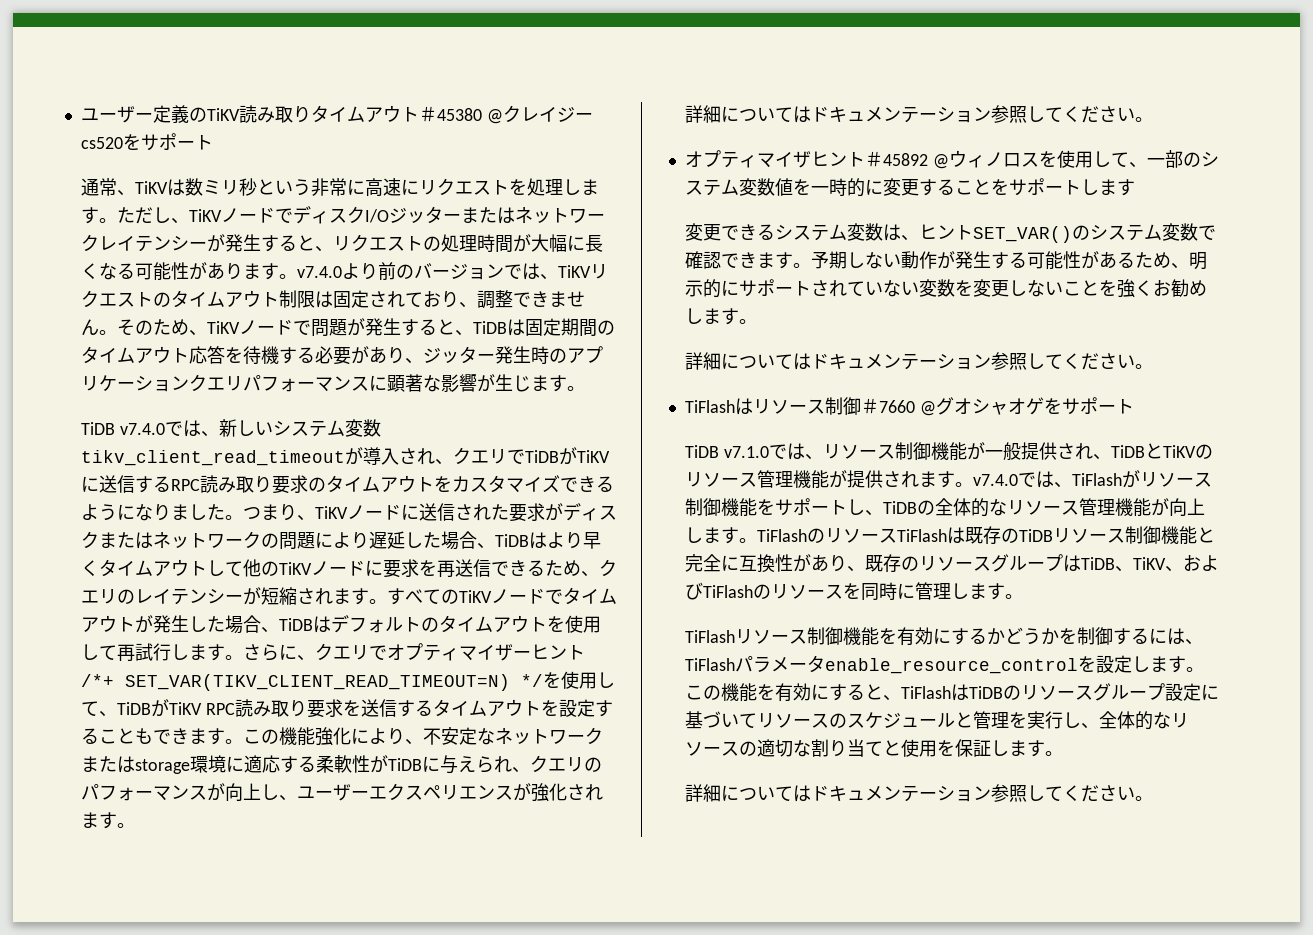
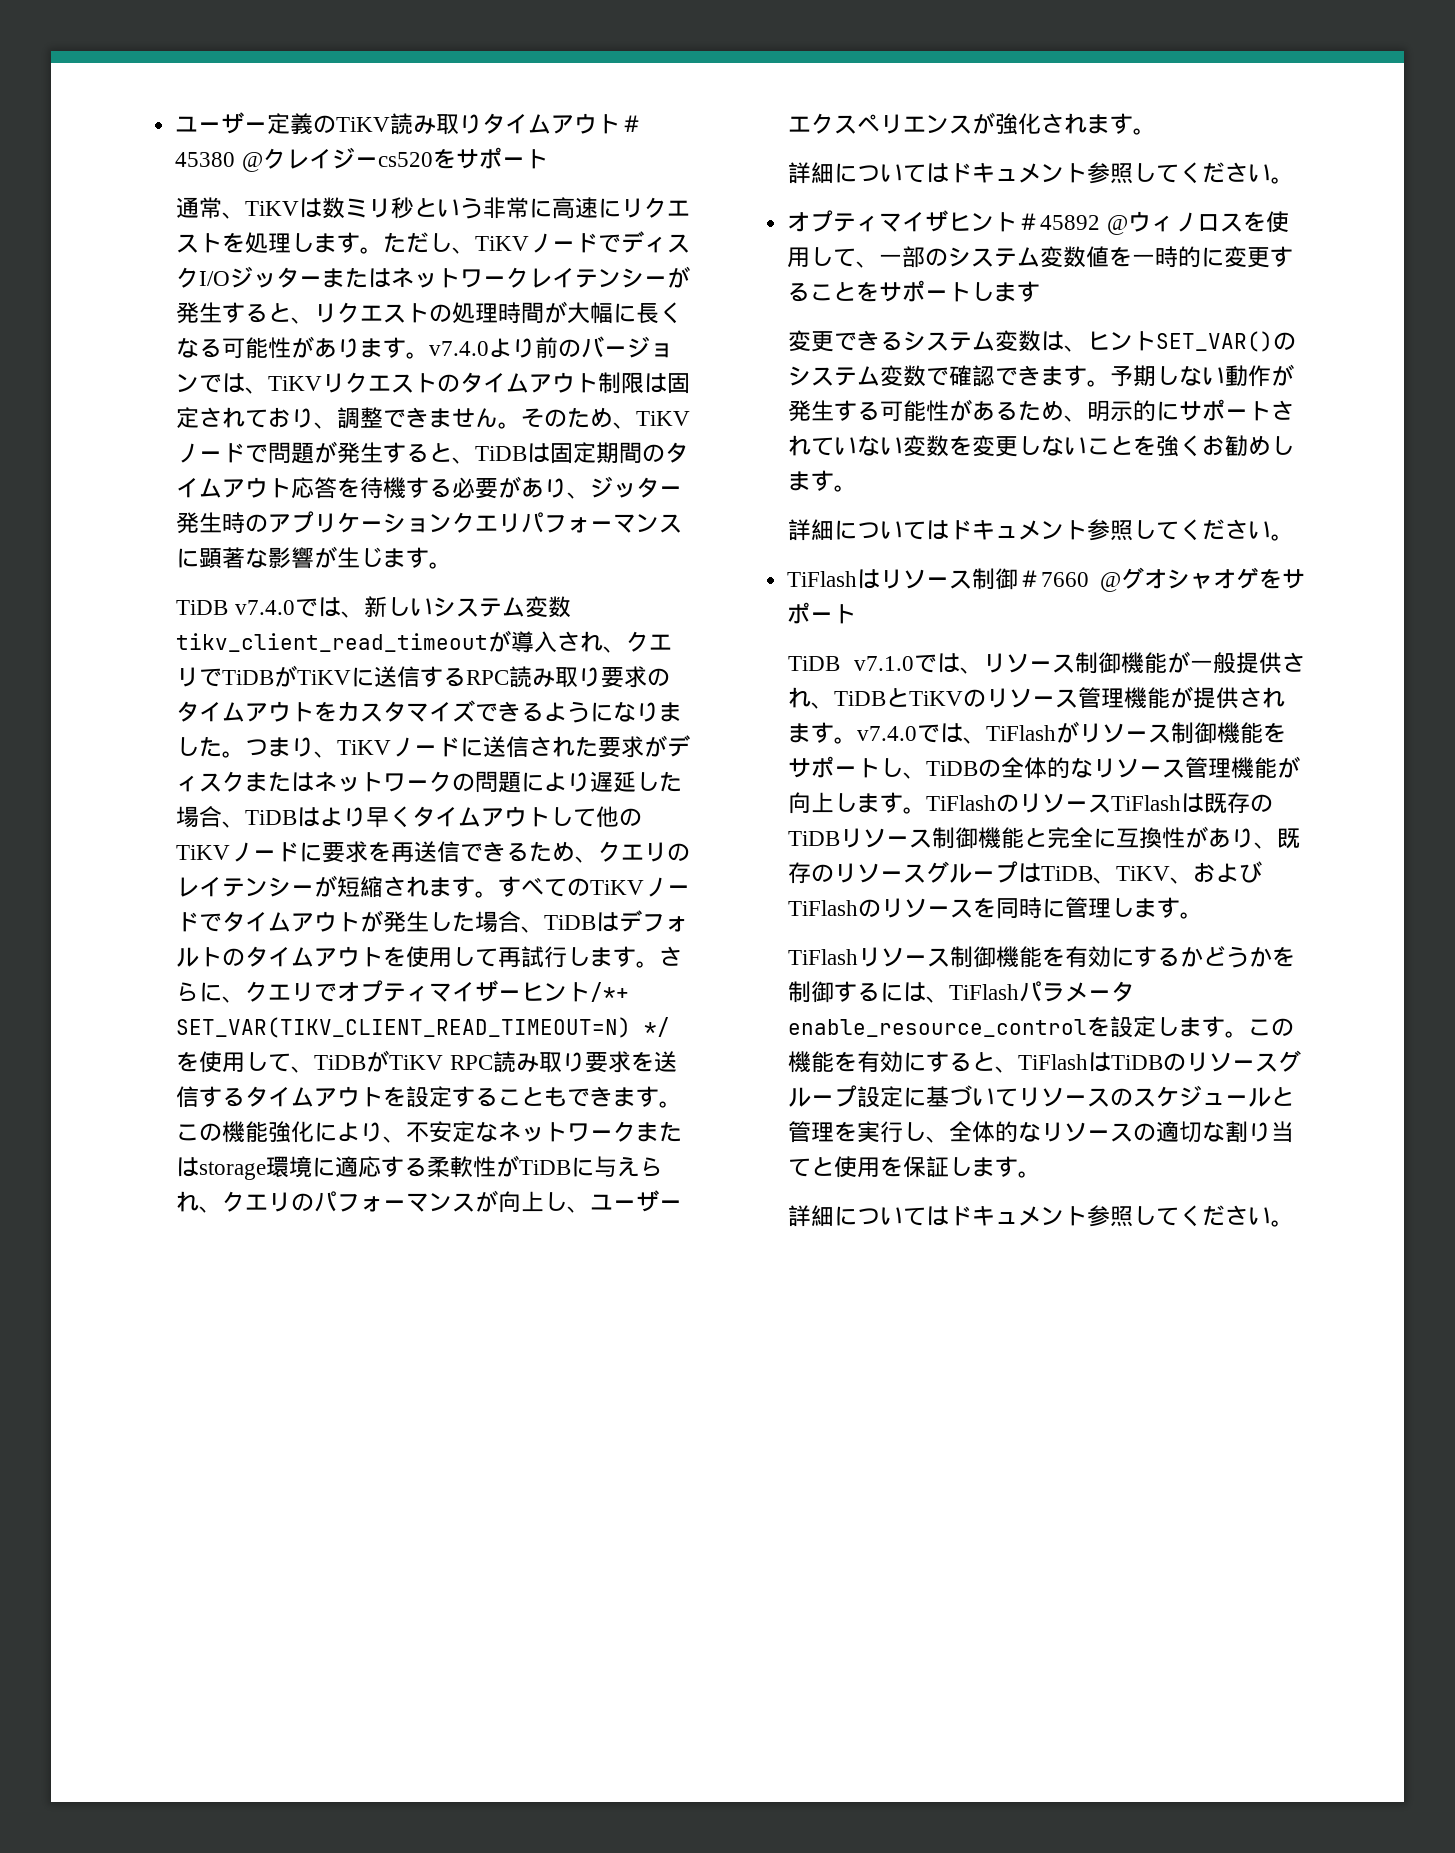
  この機能強化により、不安定なネットワークまたはstorage環境に適応する柔軟性がTiDBに与えられ、クエリのパフォーマンスが向上し、ユーザーエクスペリエンスが強化されます。
- 詳細についてはドキュメンテーション参照してください。
+ 詳細についてはドキュメント参照してください。
  予期しない動作が発生する可能性があるため、明示的にサポートされていない変数を変更しないことを強くお勧めします。
- 詳細についてはドキュメンテーション参照してください。
+ 詳細についてはドキュメント参照してください。
  この機能を有効にすると、TiFlashはTiDBのリソースグループ設定に基づいてリソースのスケジュールと管理を実行し、全体的なリソースの適切な割り当てと使用を保証します。
- 詳細についてはドキュメンテーション参照してください。
+ 詳細についてはドキュメント参照してください。

